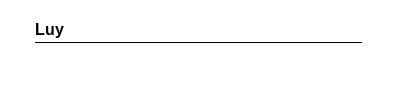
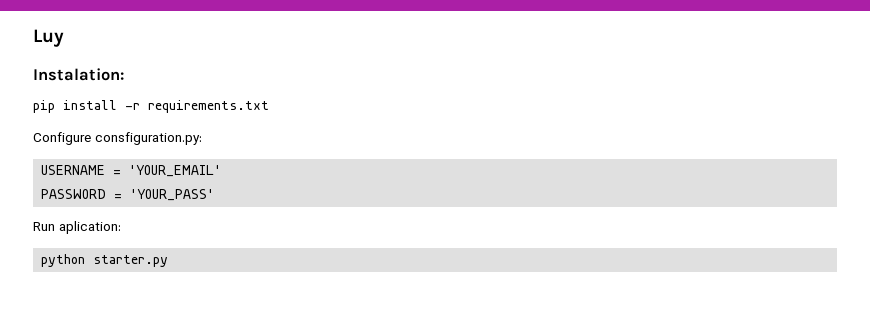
+ Instalation:
+ pip install -r requirements.txt
+ Configure consfiguration.py:
+ USERNAME = 'YOUR_EMAIL'
+ PASSWORD = 'YOUR_PASS'
+ Run aplication:
+ python starter.py

